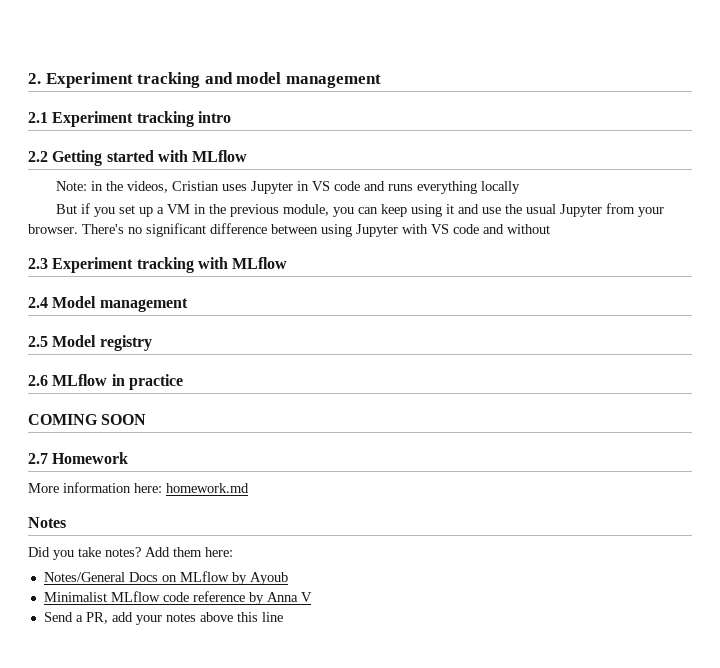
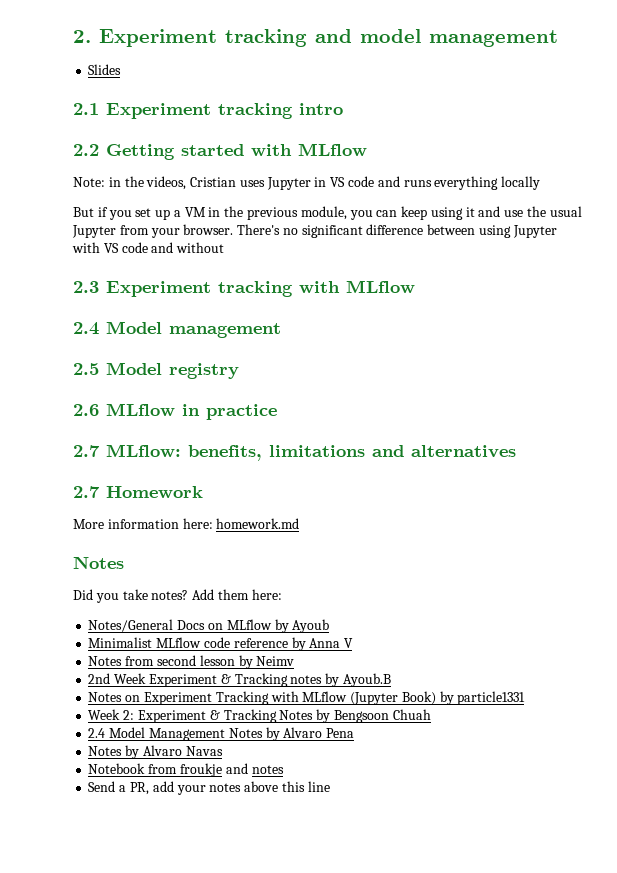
+ Slides
- COMING SOON
+ 2.7 MLflow: benefits, limitations and alternatives
+ Notes from second lesson by Neimv
+ 2nd Week Experiment & Tracking notes by Ayoub.B
+ Notes on Experiment Tracking with MLflow (Jupyter Book) by particle1331
+ Week 2: Experiment & Tracking Notes by Bengsoon Chuah
+ 2.4 Model Management Notes by Alvaro Pena
+ Notes by Alvaro Navas
+ Notebook from froukje and notes

